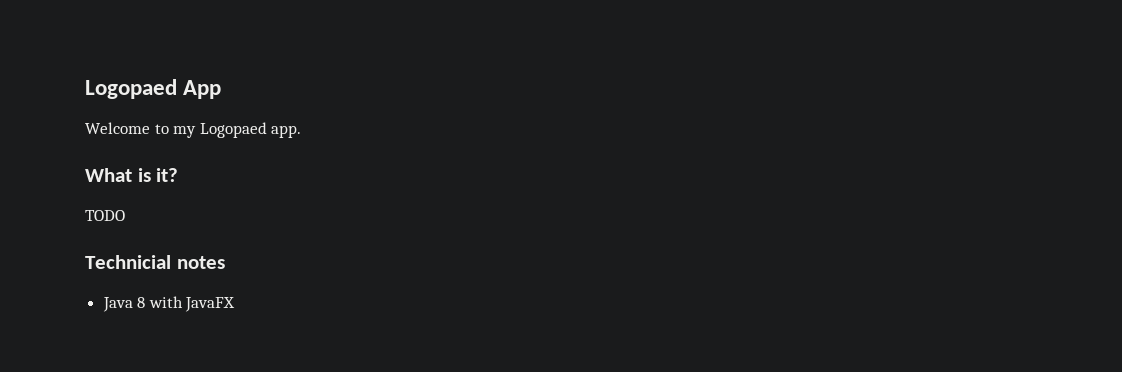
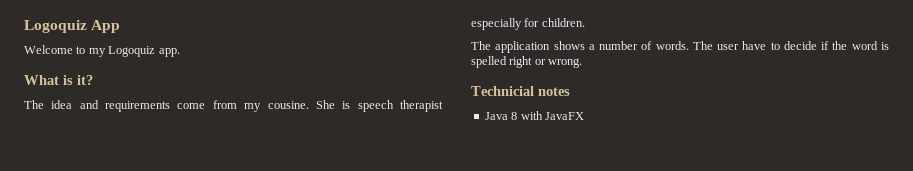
- Logopaed App
+ Logoquiz App
- Welcome to my Logopaed app.
+ Welcome to my Logoquiz app.
- TODO
+ The idea and requirements come from my cousine. She is speech therapist especially for children.
+ The application shows a number of words. The user have to decide if the word is spelled right or wrong.

